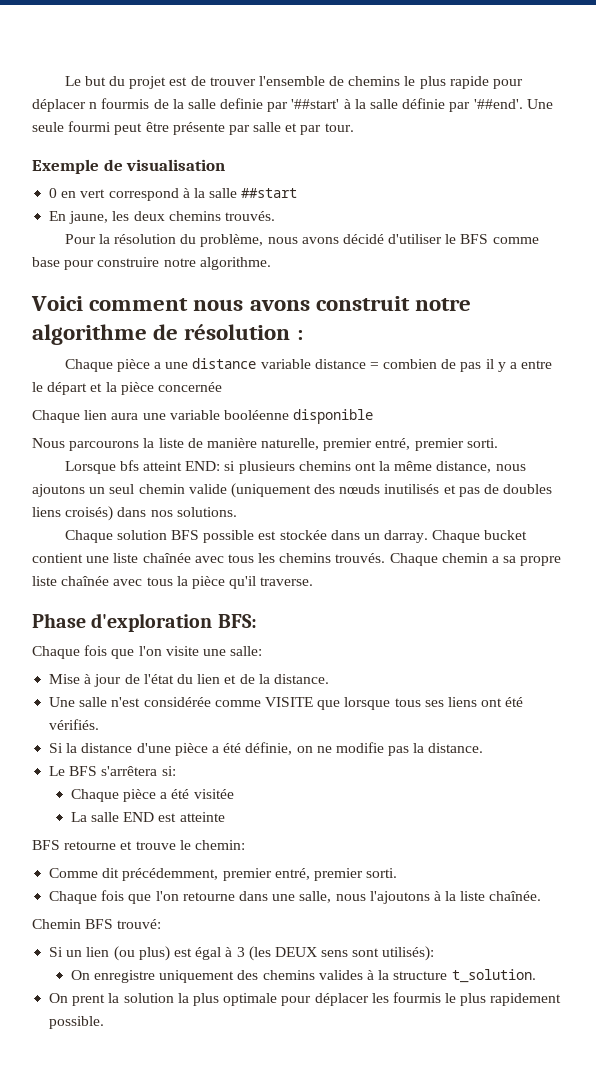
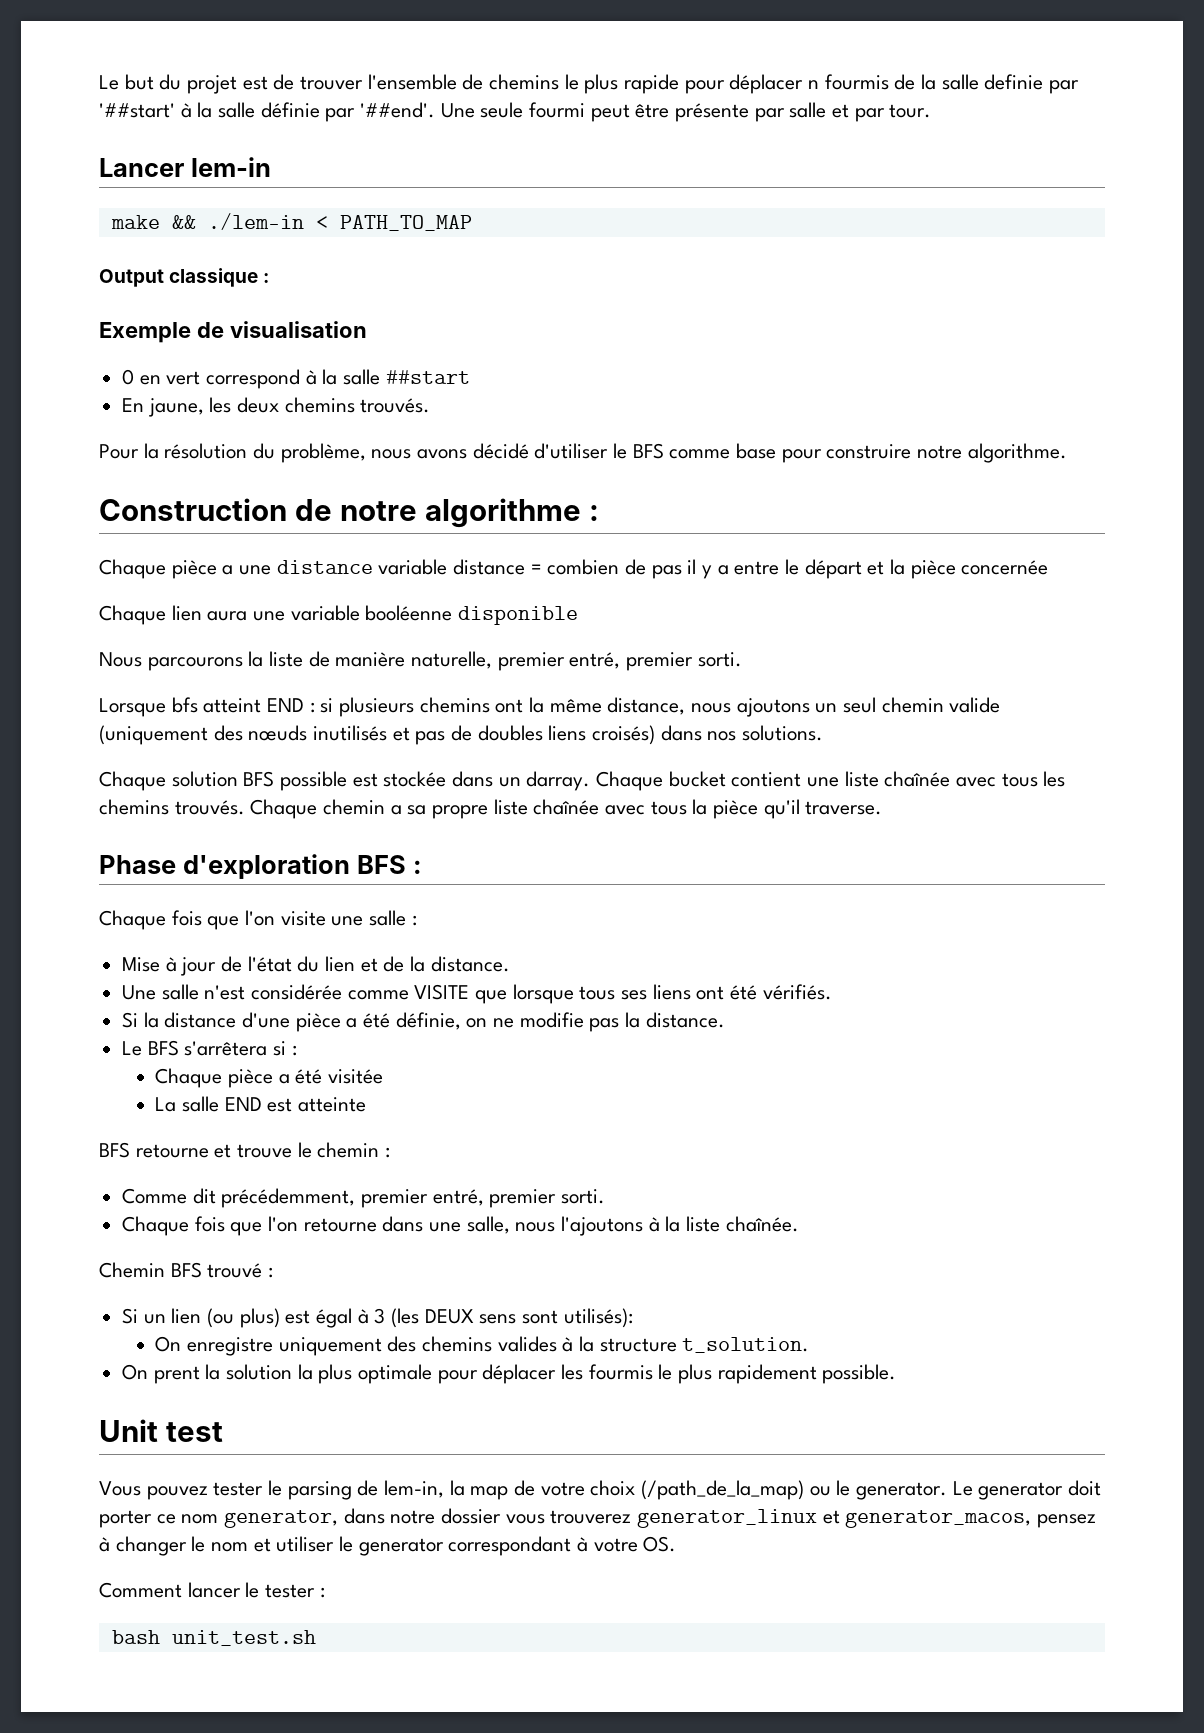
+ Lancer lem-in
+ make && ./lem-in < PATH_TO_MAP
+ Output classique :
- Voici comment nous avons construit notre algorithme de résolution :
+ Construction de notre algorithme :
- Lorsque bfs atteint END: si plusieurs chemins ont la même distance, nous ajoutons un seul chemin valide (uniquement des nœuds inutilisés et pas de doubles liens croisés) dans nos solutions.
+ Lorsque bfs atteint END : si plusieurs chemins ont la même distance, nous ajoutons un seul chemin valide (uniquement des nœuds inutilisés et pas de doubles liens croisés) dans nos solutions.
- Phase d'exploration BFS:
+ Phase d'exploration BFS :
- Chaque fois que l'on visite une salle:
+ Chaque fois que l'on visite une salle :
- Le BFS s'arrêtera si:
+ Le BFS s'arrêtera si :
- BFS retourne et trouve le chemin:
+ BFS retourne et trouve le chemin :
- Chemin BFS trouvé:
+ Chemin BFS trouvé :
+ Unit test
+ Vous pouvez tester le parsing de lem-in, la map de votre choix (/path_de_la_map) ou le generator. Le generator doit porter ce nom generator, dans notre dossier vous trouverez generator_linux et generator_macos, pensez à changer le nom et utiliser le generator correspondant à votre OS.
+ Comment lancer le tester :
+ bash unit_test.sh

